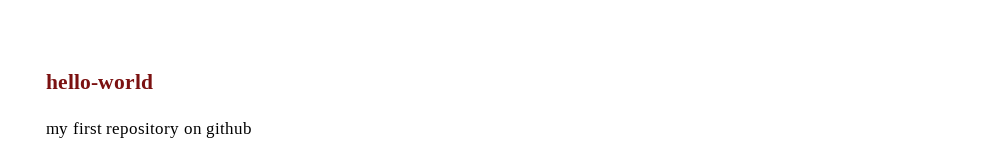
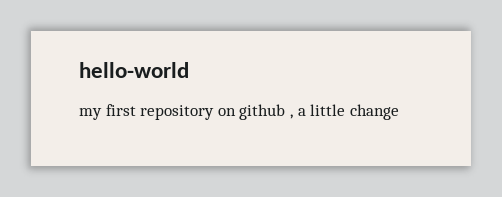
- my first repository on github
+ my first repository on github , a little change

